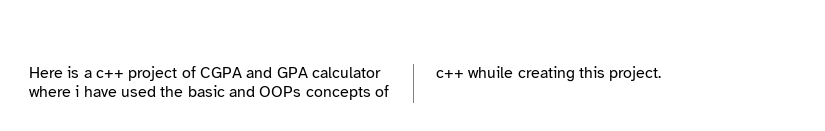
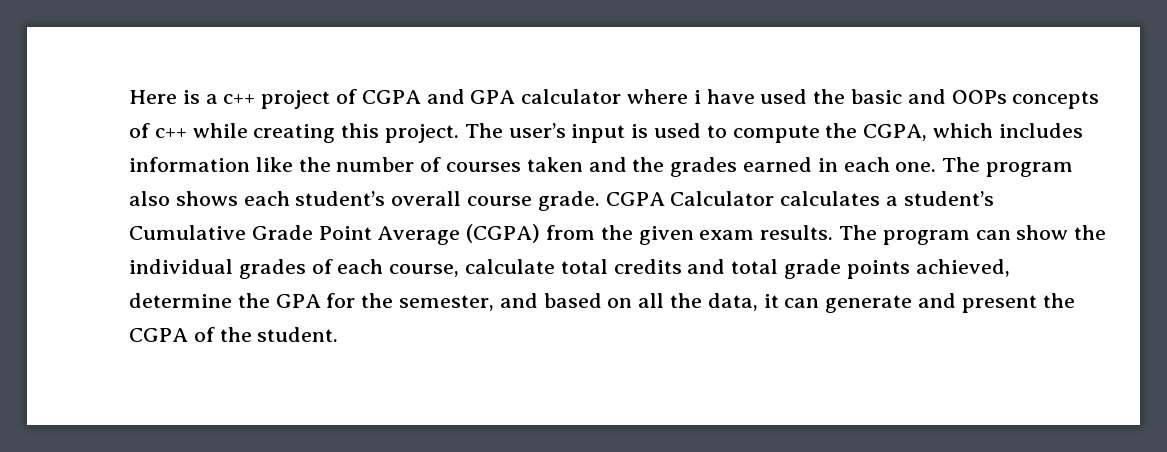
- Here is a c++ project of CGPA and GPA calculator where i have used the basic and OOPs concepts of c++ whuile creating this project.
+ Here is a c++ project of CGPA and GPA calculator where i have used the basic and OOPs concepts of c++ while creating this project.
+ The user’s input is used to compute the CGPA, which includes information like the number of courses taken and the grades earned in each one. The program also shows each student’s overall course grade. CGPA Calculator calculates a student’s Cumulative Grade Point Average (CGPA) from the given exam results. The program can show the individual grades of each course, calculate total credits and total grade points achieved, determine the GPA for the semester, and based on all the data, it can generate and present the CGPA of the student.

